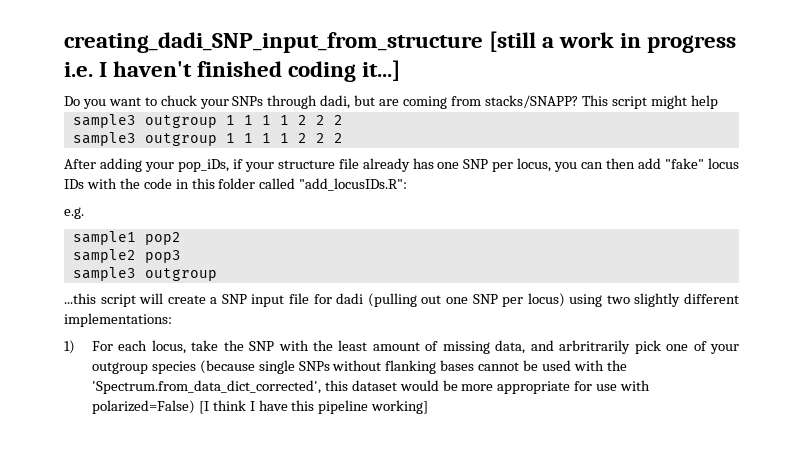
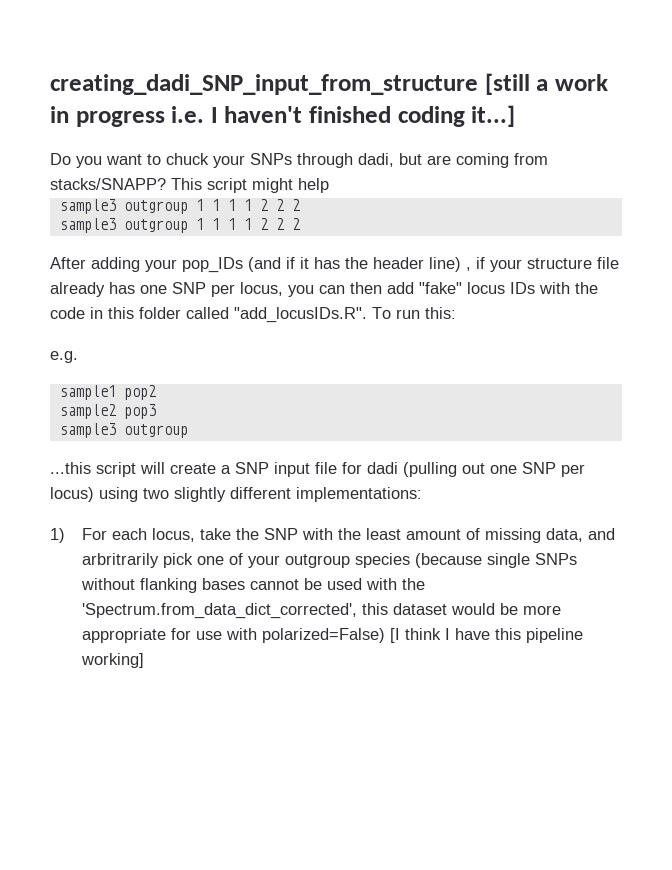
- After adding your pop_iDs, if your structure file already has one SNP per locus, you can then add "fake" locus IDs with the code in this folder called "add_locusIDs.R":
+ After adding your pop_IDs (and if it has the header line) , if your structure file already has one SNP per locus, you can then add "fake" locus IDs with the code in this folder called "add_locusIDs.R". To run this:

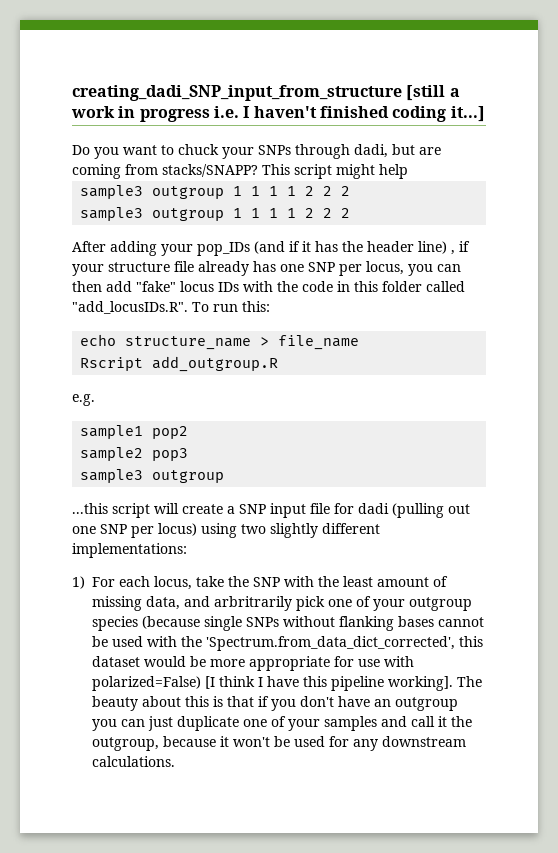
+ echo structure_name > file_name
+ Rscript add_outgroup.R
- 1) For each locus, take the SNP with the least amount of missing data, and arbritrarily pick one of your outgroup species (because single SNPs without flanking bases cannot be used with the 'Spectrum.from_data_dict_corrected', this dataset would be more appropriate for use with polarized=False) [I think I have this pipeline working]
+ 1) For each locus, take the SNP with the least amount of missing data, and arbritrarily pick one of your outgroup species (because single SNPs without flanking bases cannot be used with the 'Spectrum.from_data_dict_corrected', this dataset would be more appropriate for use with polarized=False) [I think I have this pipeline working]. The beauty about this is that if you don't have an outgroup you can just duplicate one of your samples and call it the outgroup, because it won't be used for any downstream calculations.

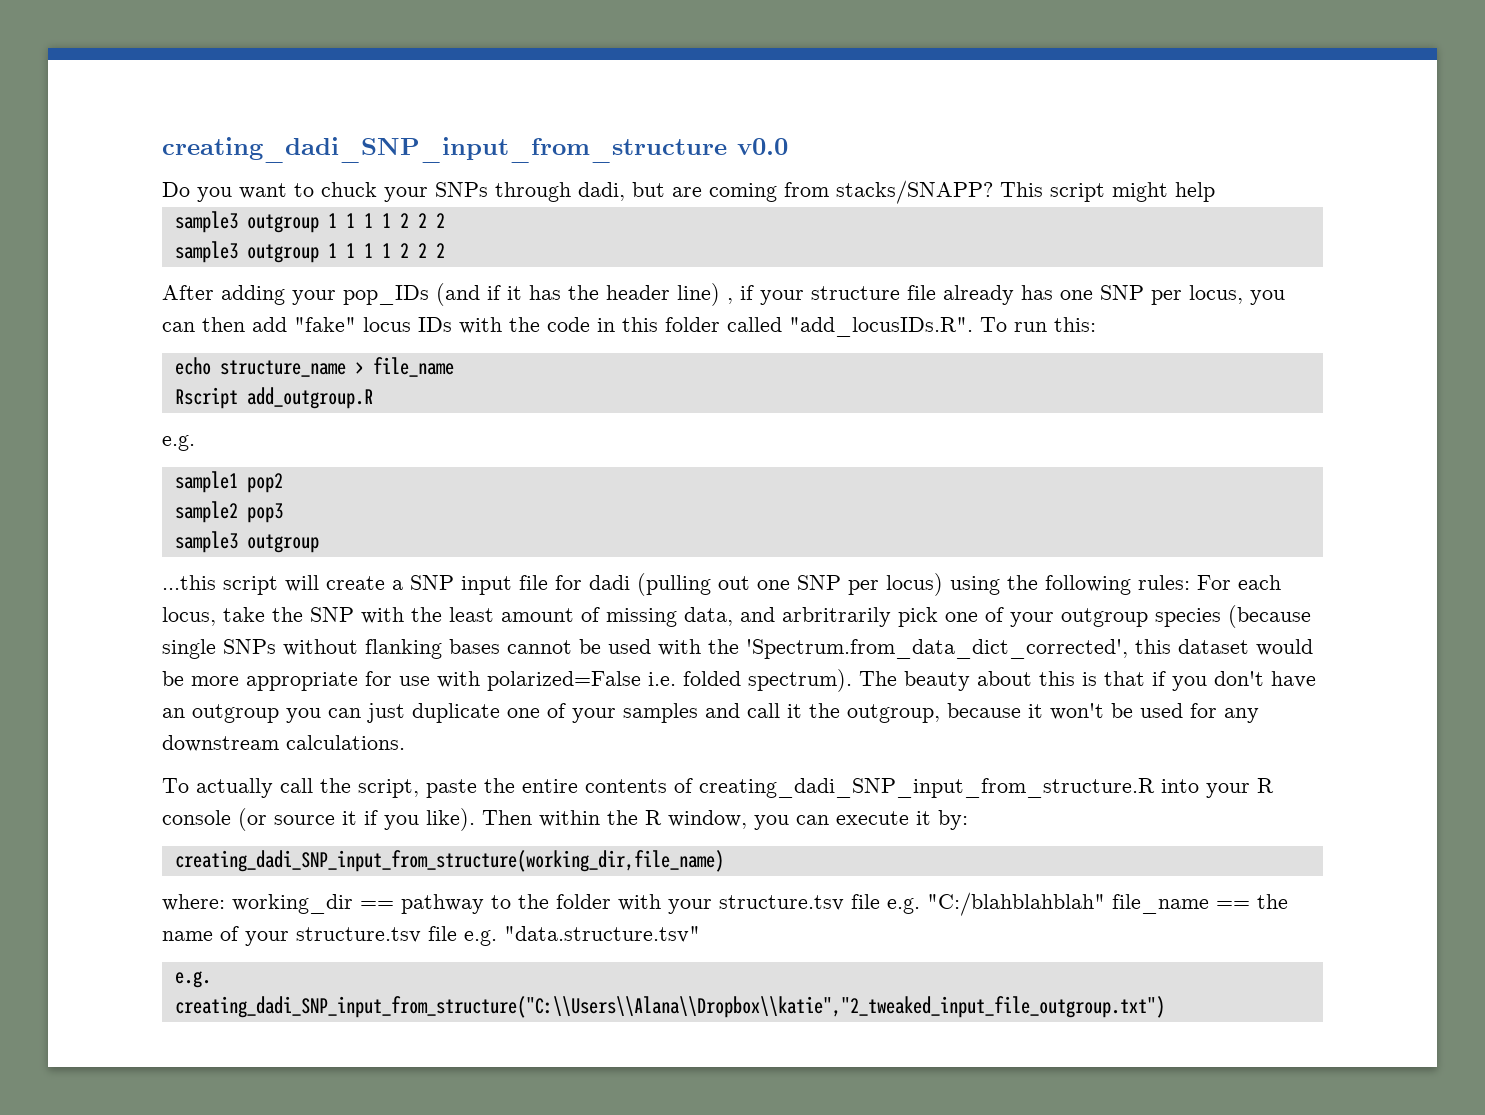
- creating_dadi_SNP_input_from_structure [still a work in progress i.e. I haven't finished coding it...]
+ creating_dadi_SNP_input_from_structure v0.0
- ...this script will create a SNP input file for dadi (pulling out one SNP per locus) using two slightly different implementations:
- 1) For each locus, take the SNP with the least amount of missing data, and arbritrarily pick one of your outgroup species (because single SNPs without flanking bases cannot be used with the 'Spectrum.from_data_dict_corrected', this dataset would be more appropriate for use with polarized=False) [I think I have this pipeline working].
+ ...this script will create a SNP input file for dadi (pulling out one SNP per locus) using the following rules: For each locus, take the SNP with the least amount of missing data, and arbritrarily pick one of your outgroup species (because single SNPs without flanking bases cannot be used with the 'Spectrum.from_data_dict_corrected', this dataset would be more appropriate for use with polarized=False i.e. folded spectrum).
+ To actually call the script, paste the entire contents of creating_dadi_SNP_input_from_structure.R into your R console (or source it if you like). Then within the R window, you can execute it by:
+ creating_dadi_SNP_input_from_structure(working_dir,file_name)
+ where: working_dir == pathway to the folder with your structure.tsv file e.g. "C:/blahblahblah" file_name == the name of your structure.tsv file e.g. "data.structure.tsv"
+ e.g.
+ creating_dadi_SNP_input_from_structure("C:\\Users\\Alana\\Dropbox\\katie","2_tweaked_input_file_outgroup.txt")

